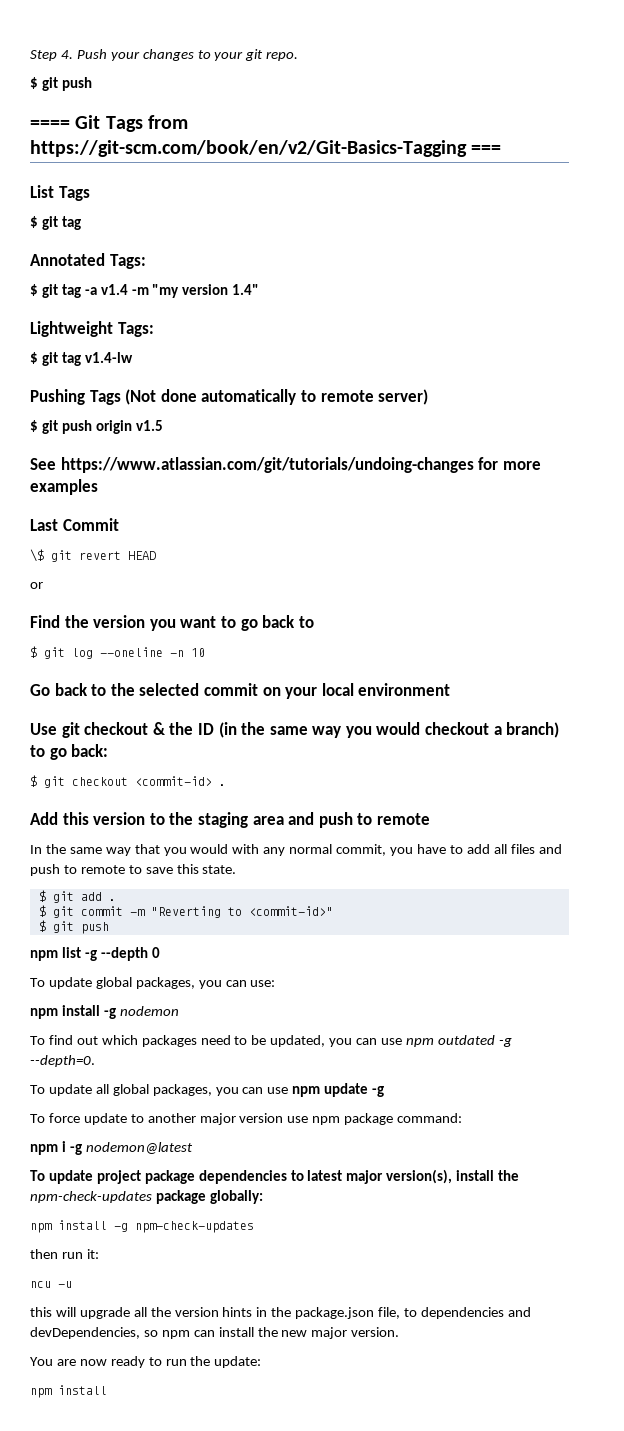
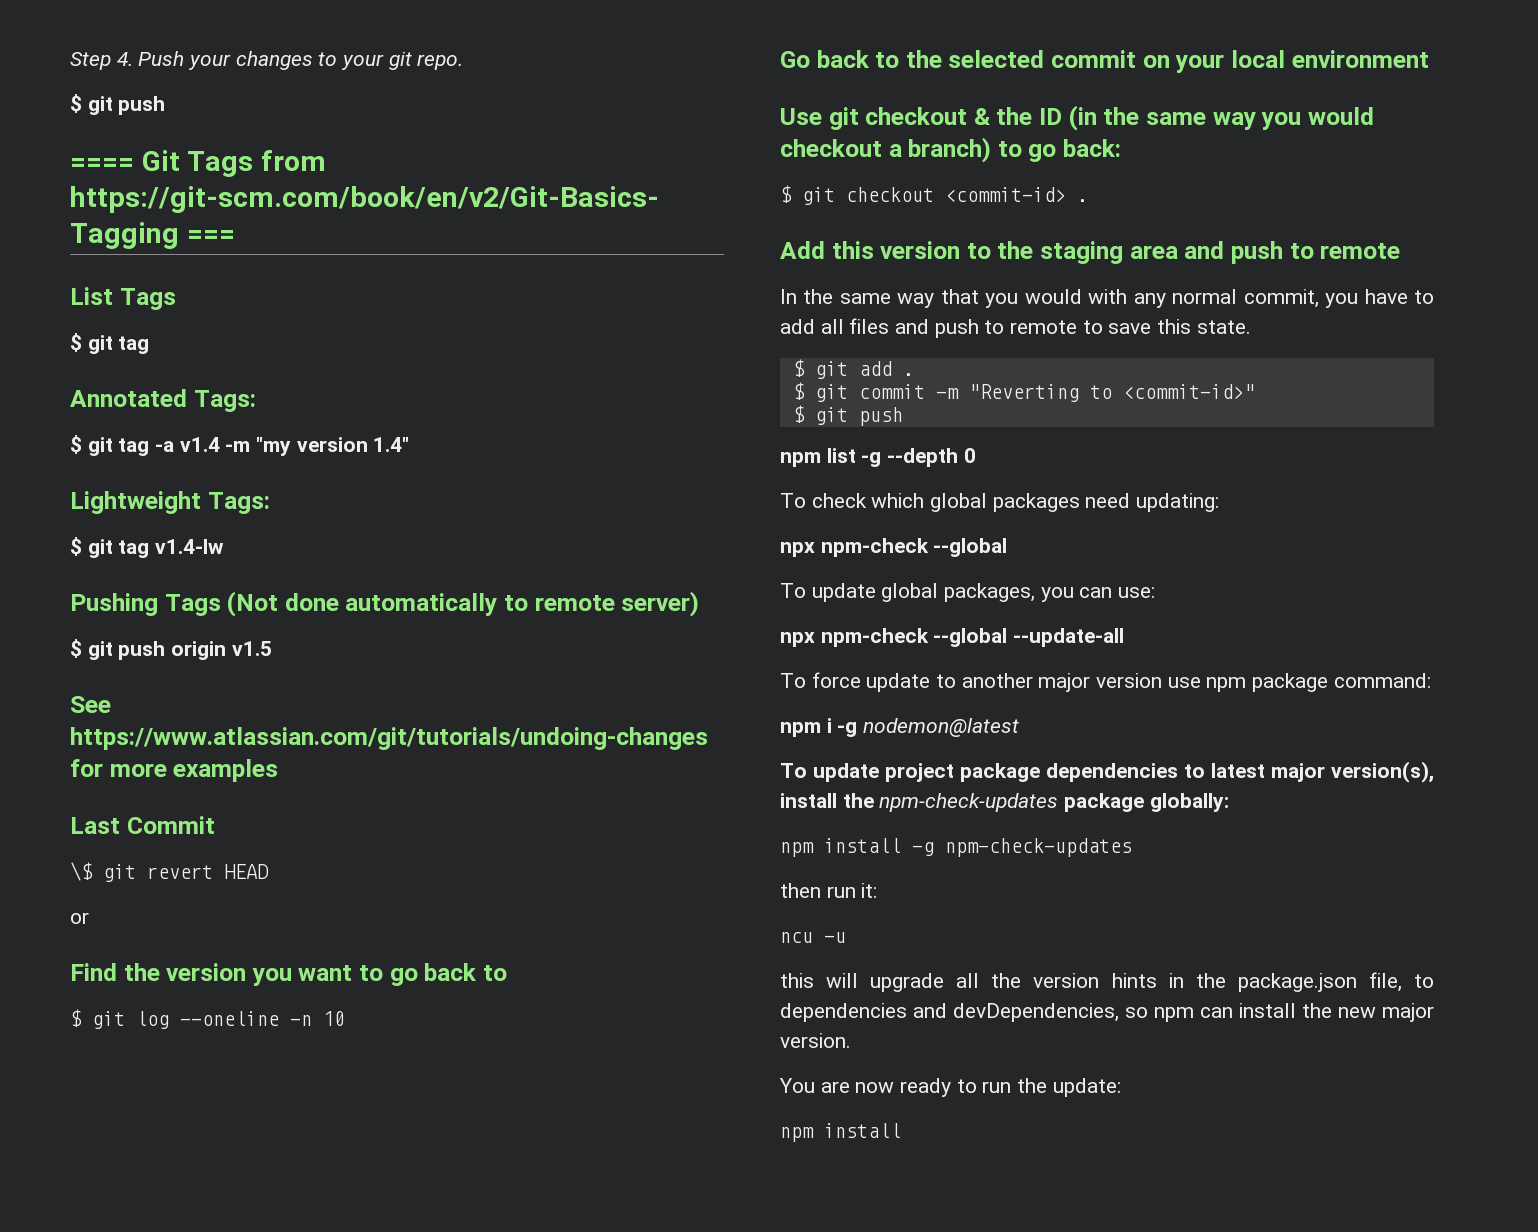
+ To check which global packages need updating:
+ npx npm-check --global
- npm install -g nodemon
- To find out which packages need to be updated, you can use npm outdated -g --depth=0.
- To update all global packages, you can use npm update -g
+ npx npm-check --global --update-all

